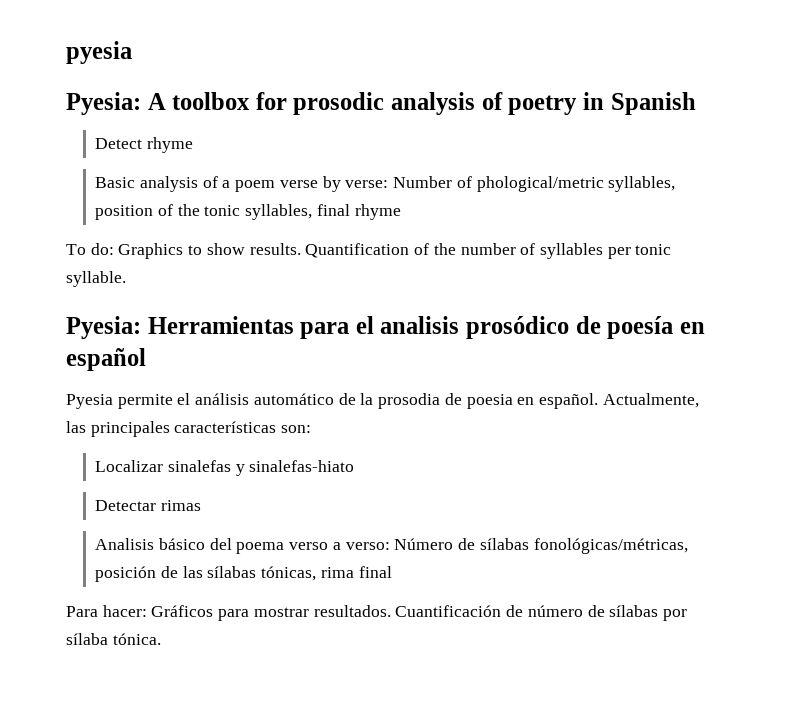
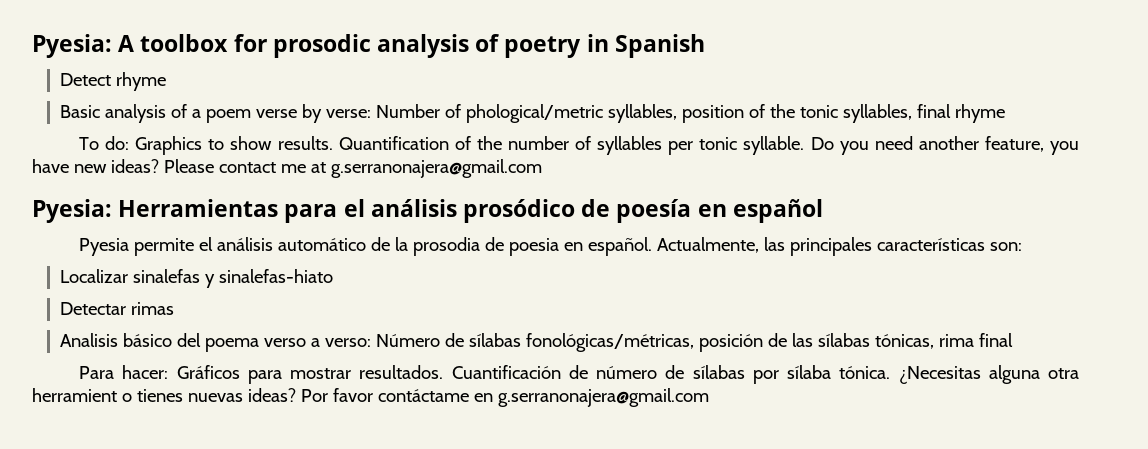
- pyesia
+ Do you need another feature, you have new ideas? Please contact me at g.serranonajera@gmail.com
- Pyesia: Herramientas para el analisis prosódico de poesía en español
+ Pyesia: Herramientas para el análisis prosódico de poesía en español
+ ¿Necesitas alguna otra herramient o tienes nuevas ideas? Por favor contáctame en g.serranonajera@gmail.com

